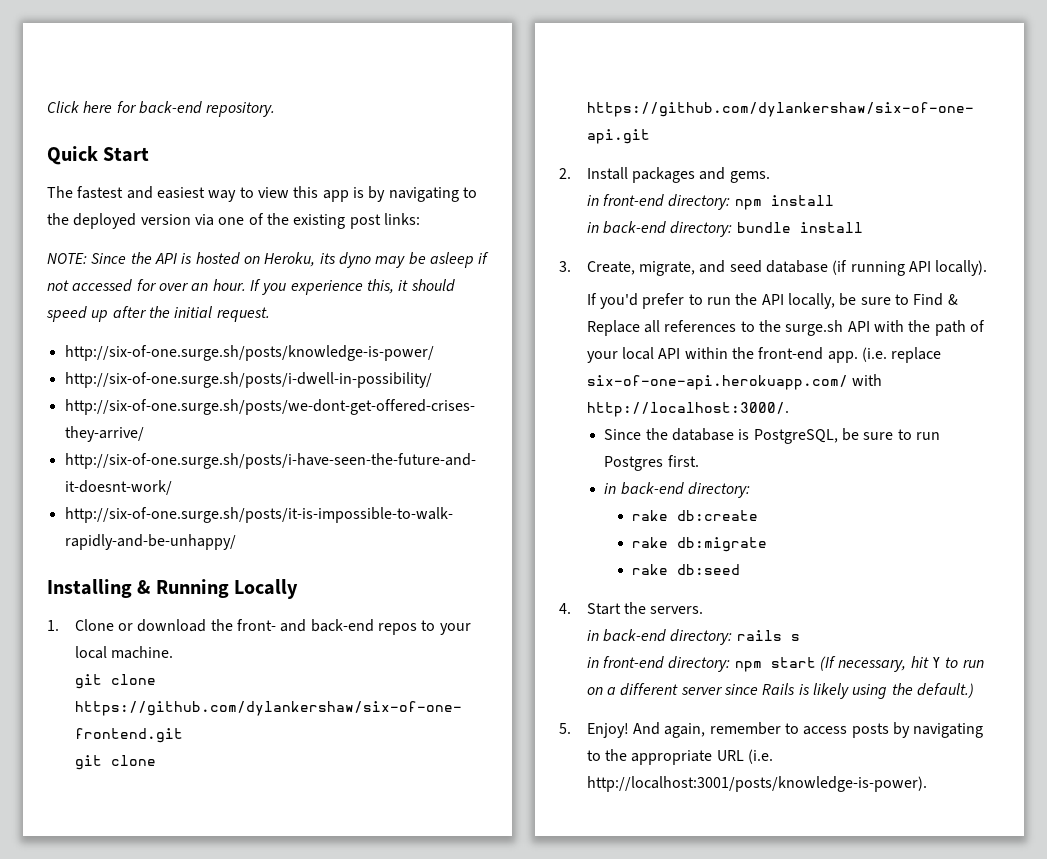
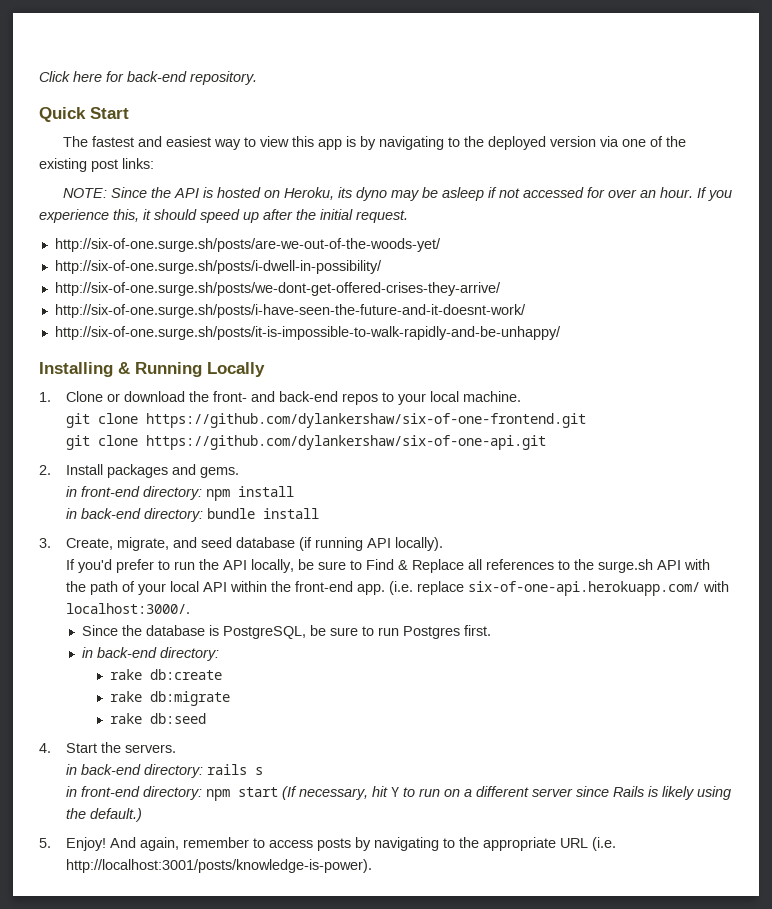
- http://six-of-one.surge.sh/posts/knowledge-is-power/
+ http://six-of-one.surge.sh/posts/are-we-out-of-the-woods-yet/
- (i.e. replace six-of-one-api.herokuapp.com/ with http://localhost:3000/.
+ (i.e. replace six-of-one-api.herokuapp.com/ with localhost:3000/.

